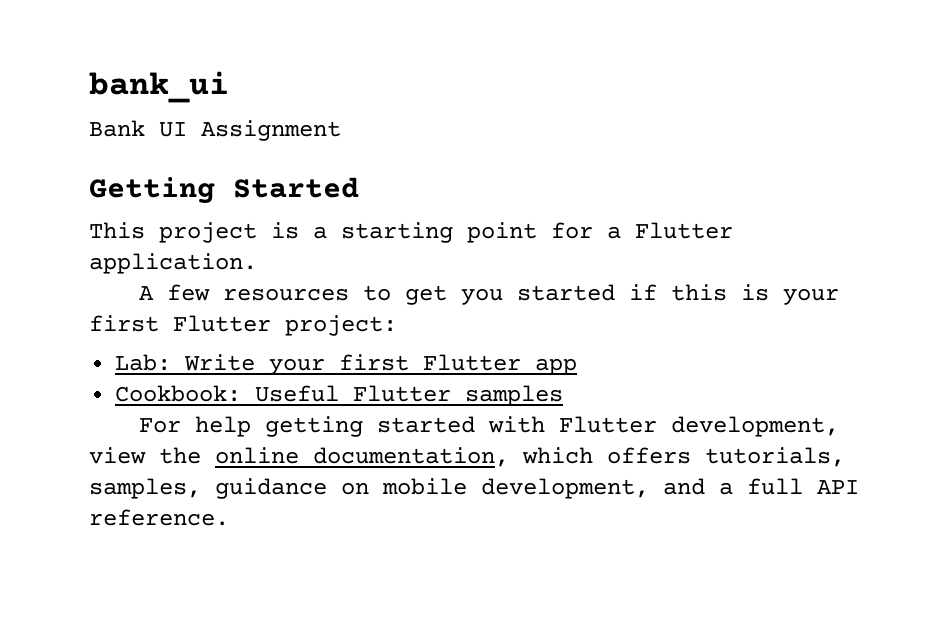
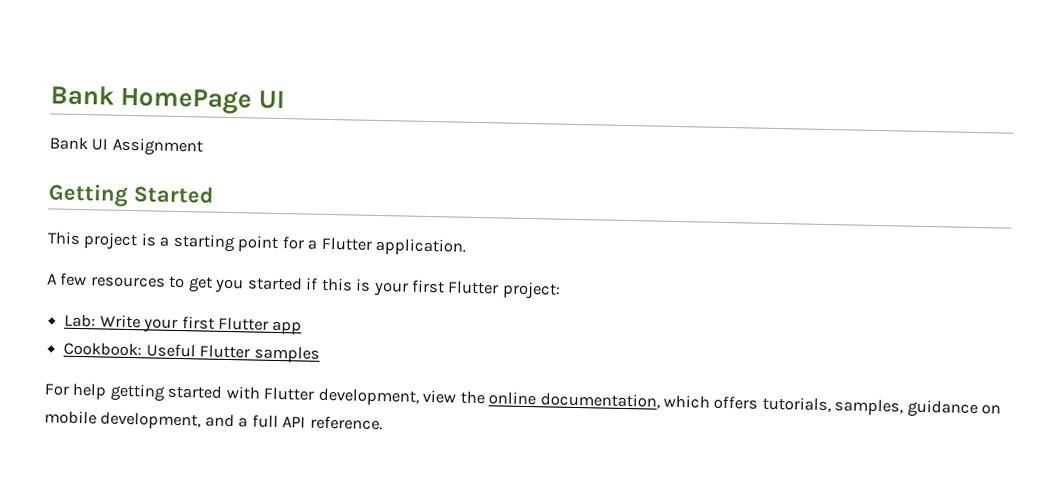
- bank_ui
+ Bank HomePage UI

